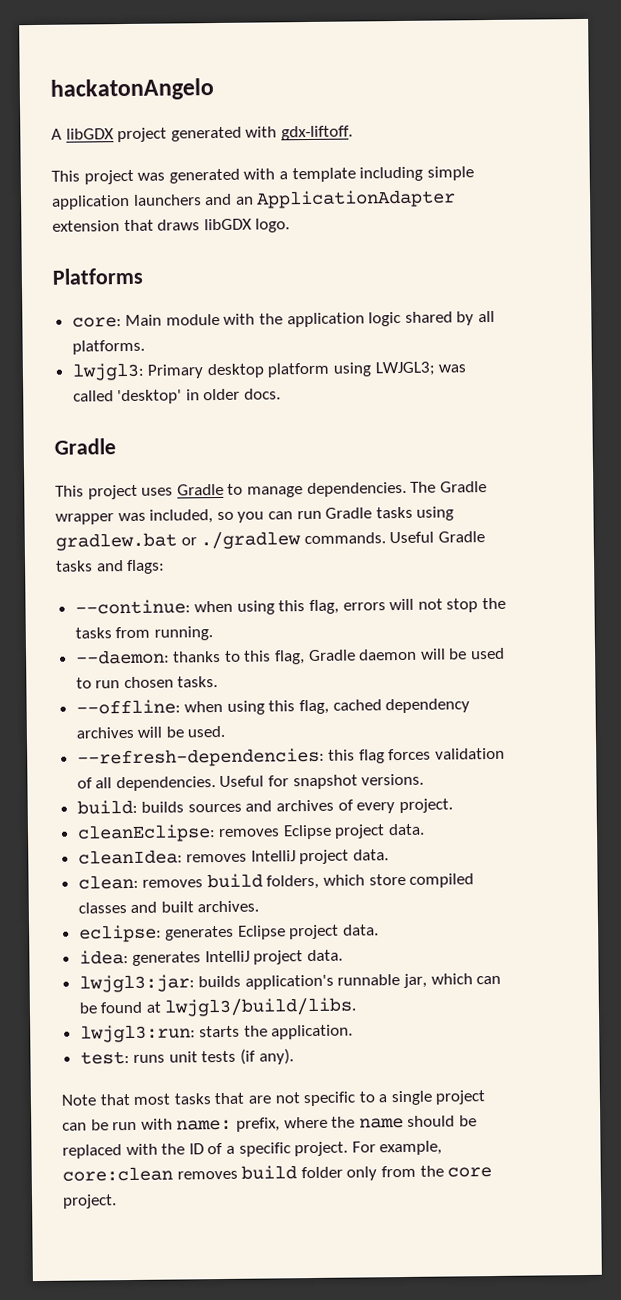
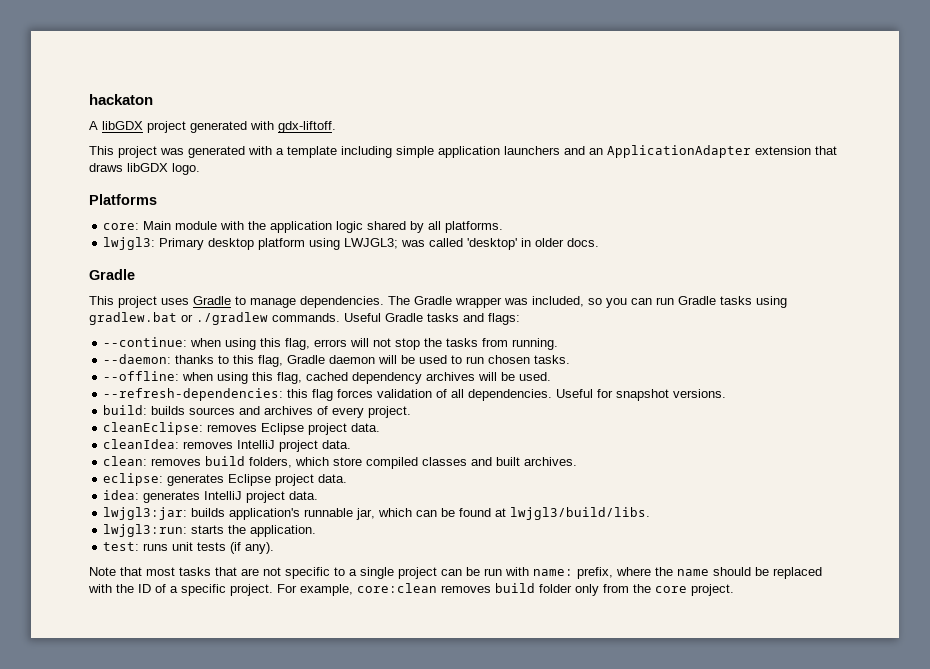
- hackatonAngelo
+ hackaton

